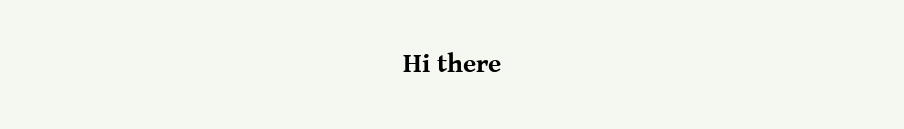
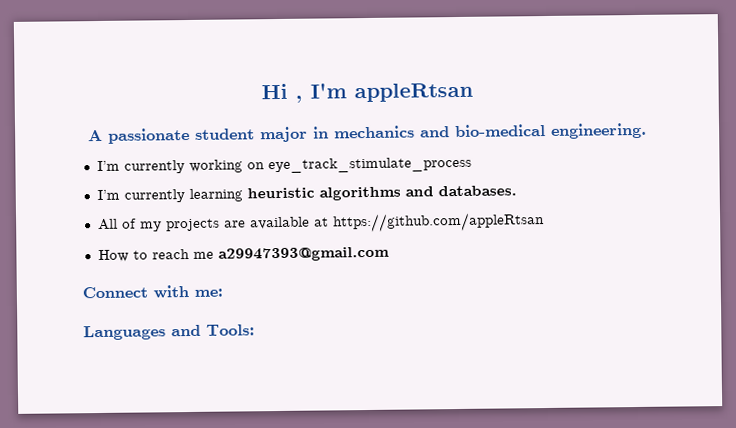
- Hi there
+ Hi , I'm appleRtsan
+ A passionate student major in mechanics and bio-medical engineering.
+ I’m currently working on eye_track_stimulate_process
+ I’m currently learning heuristic algorithms and databases.
+ All of my projects are available at https://github.com/appleRtsan
+ How to reach me a29947393@gmail.com
+ Connect with me:
+ Languages and Tools:

